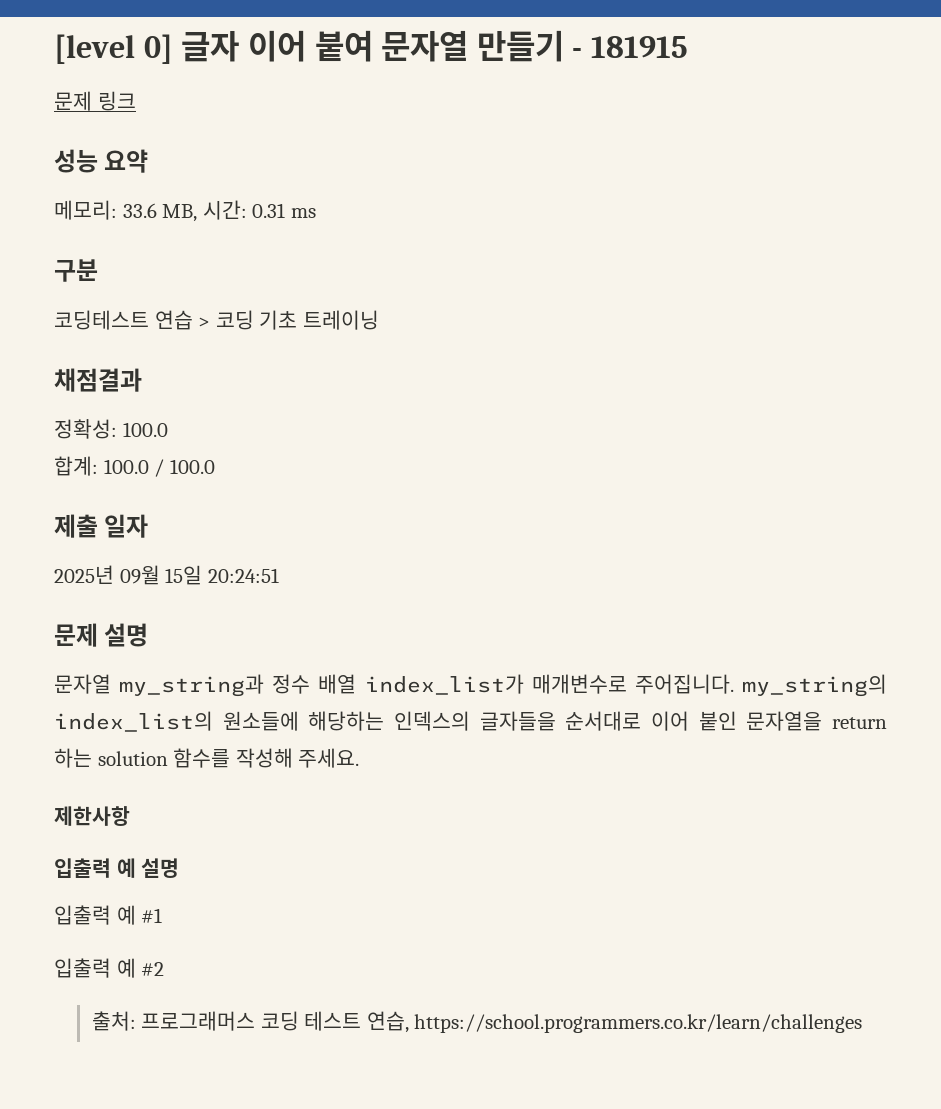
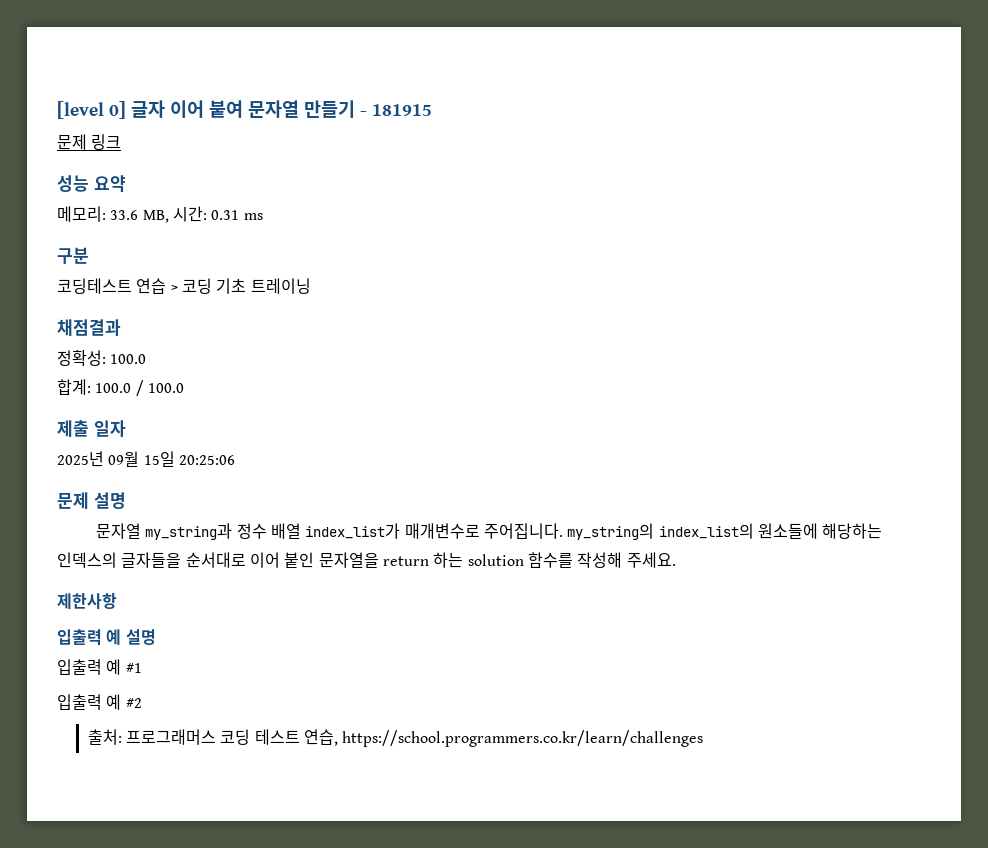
- 2025년 09월 15일 20:24:51
+ 2025년 09월 15일 20:25:06

